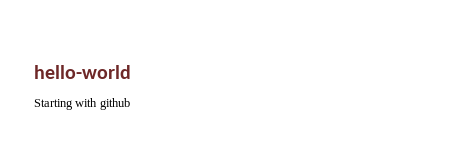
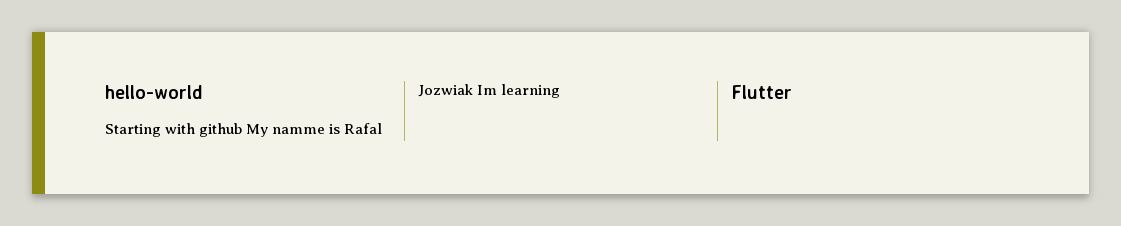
- Starting with github
+ Starting with github My namme is Rafal Jozwiak Im learning
+ Flutter

